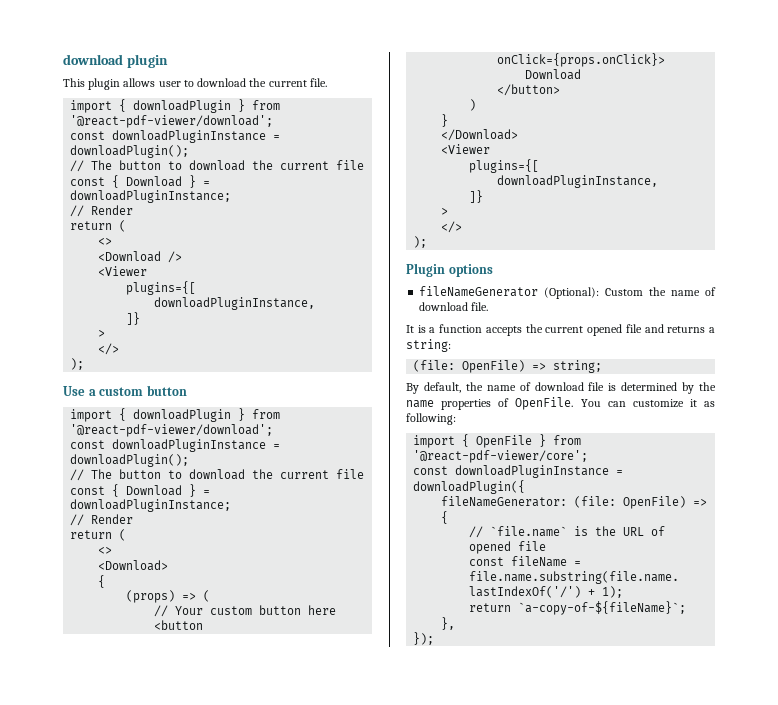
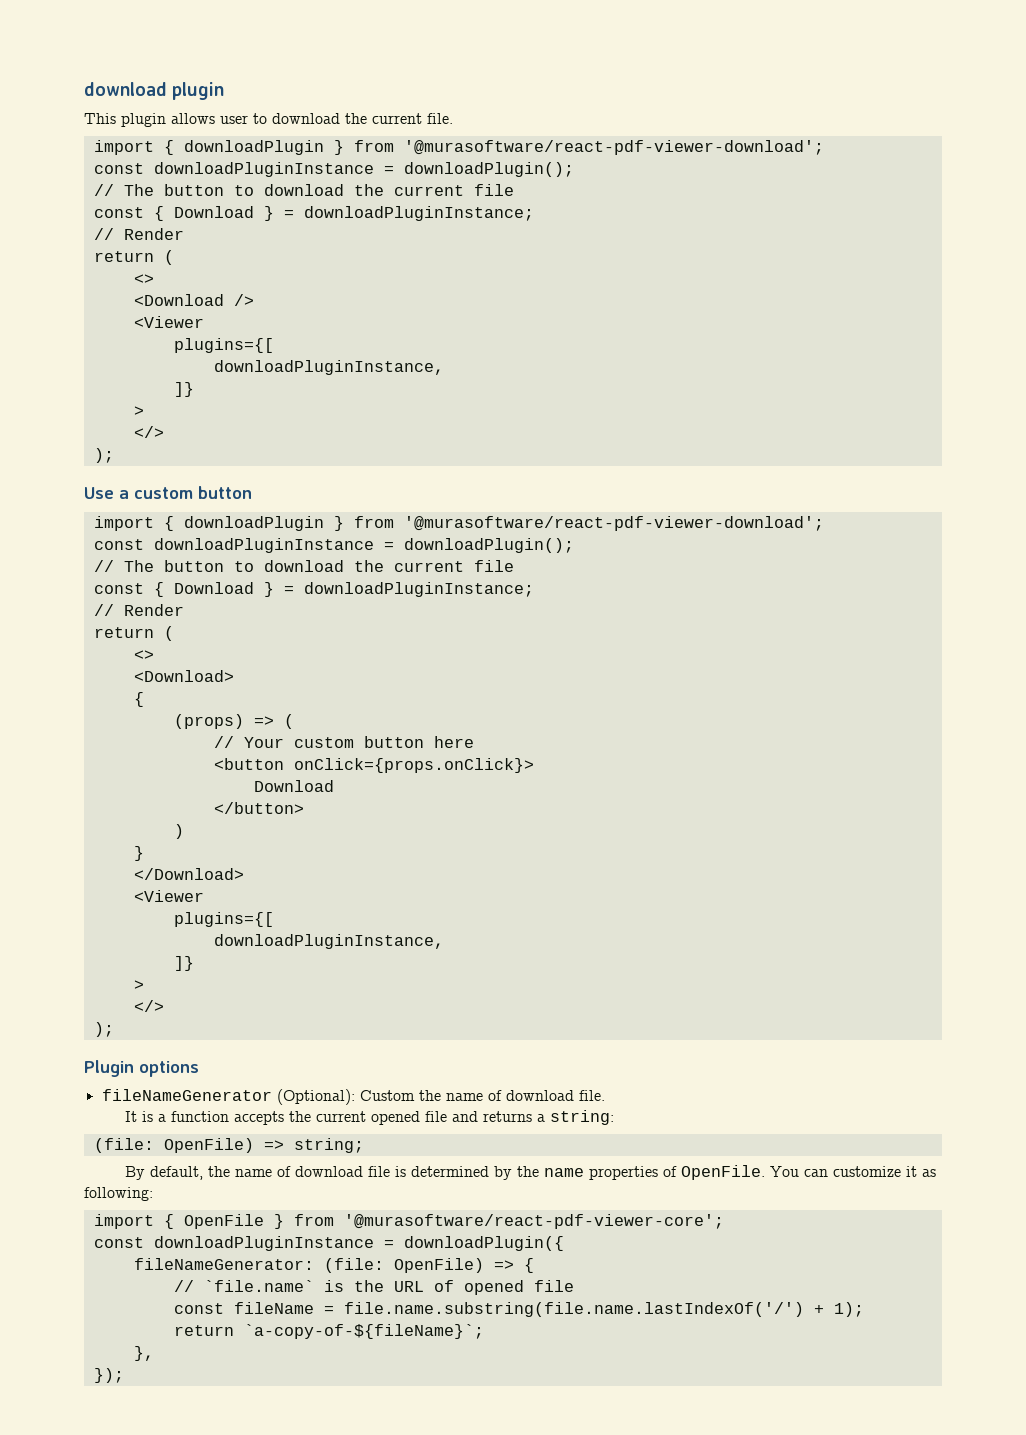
  This plugin allows user to download the current file.
- import { downloadPlugin } from '@react-pdf-viewer/download';
+ import { downloadPlugin } from '@murasoftware/react-pdf-viewer-download';
  Use a custom button
- import { downloadPlugin } from '@react-pdf-viewer/download';
+ import { downloadPlugin } from '@murasoftware/react-pdf-viewer-download';
- import { OpenFile } from '@react-pdf-viewer/core';
+ import { OpenFile } from '@murasoftware/react-pdf-viewer-core';

